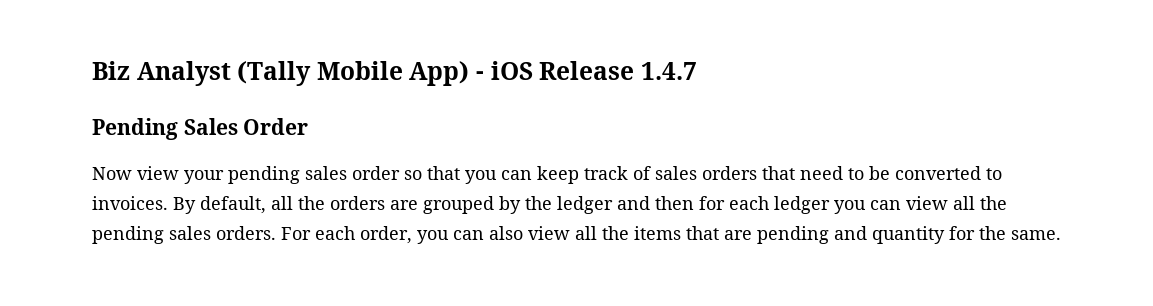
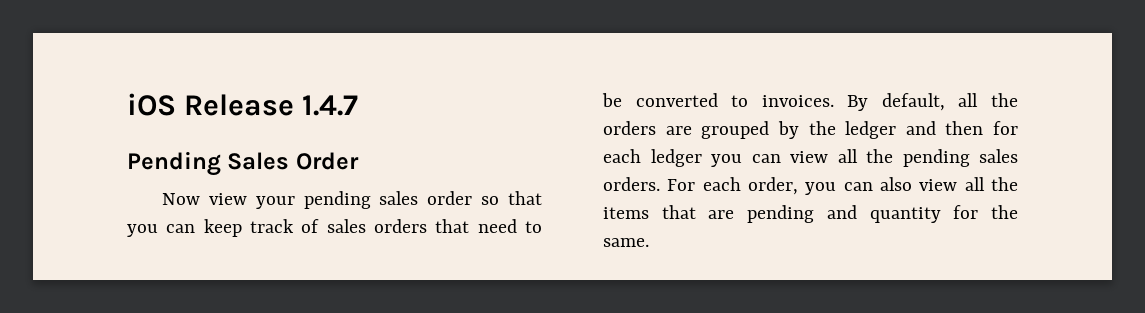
- Biz Analyst (Tally Mobile App) - iOS Release 1.4.7
+ iOS Release 1.4.7

